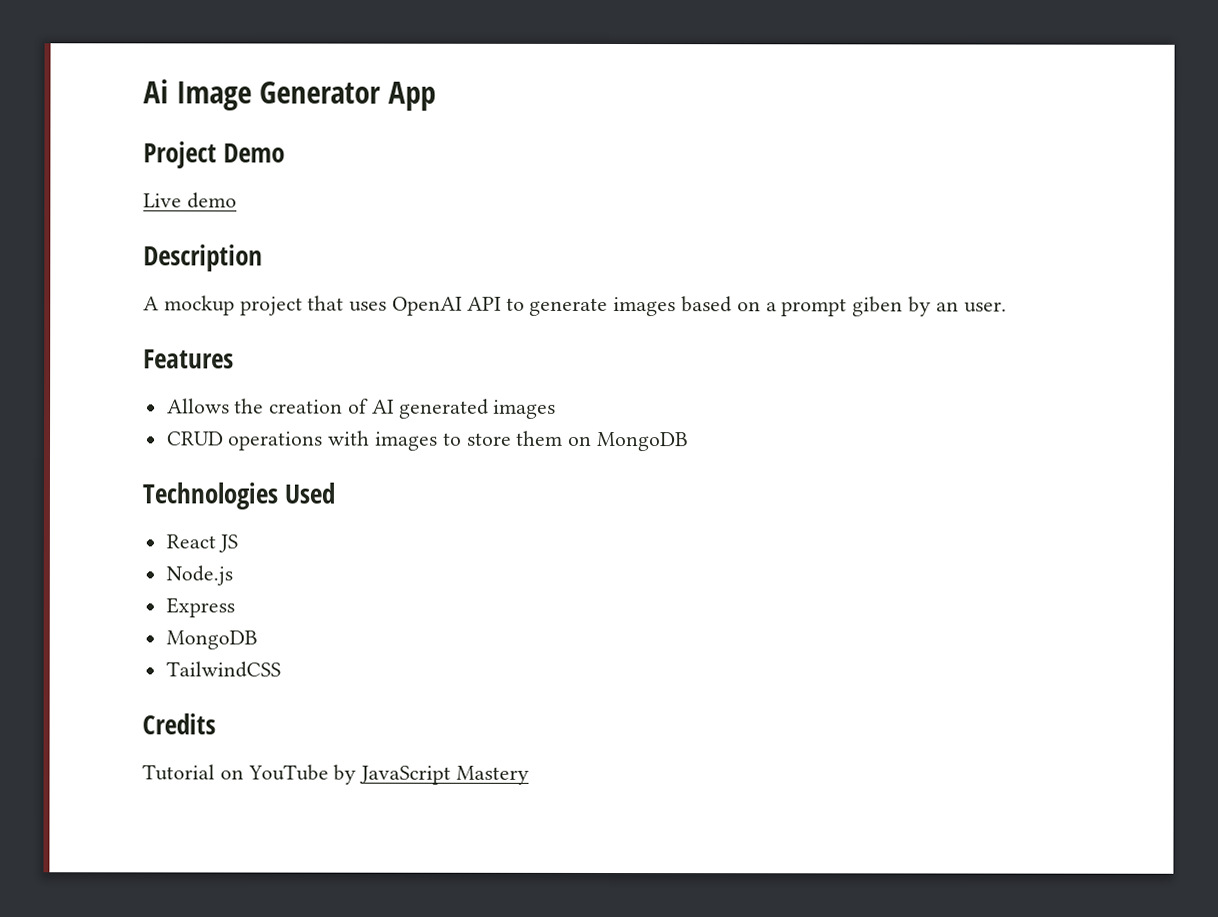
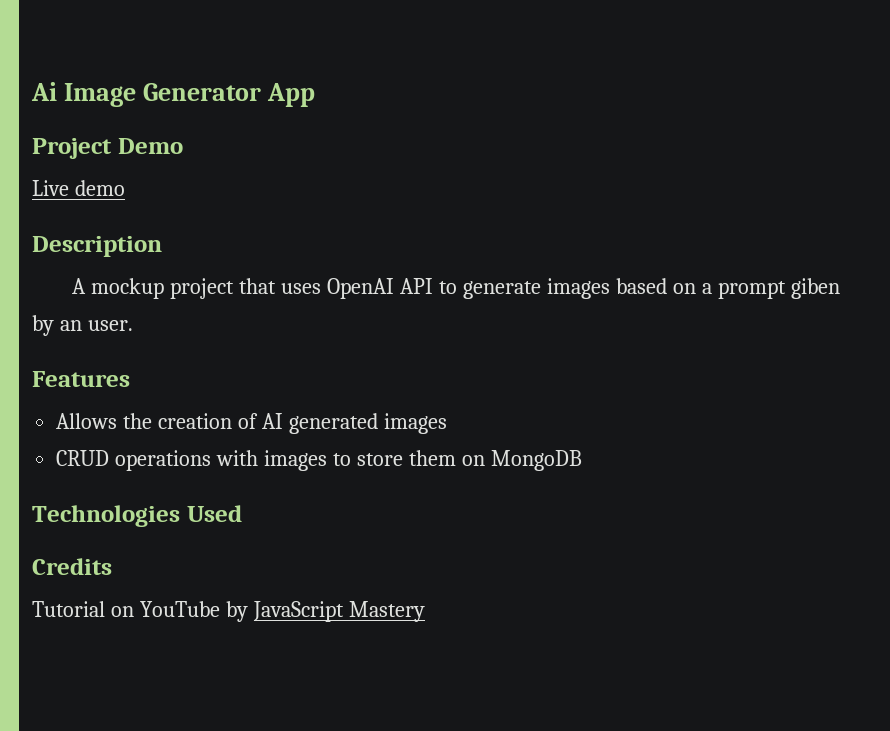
- React JS
- Node.js
- Express
- MongoDB
- TailwindCSS

